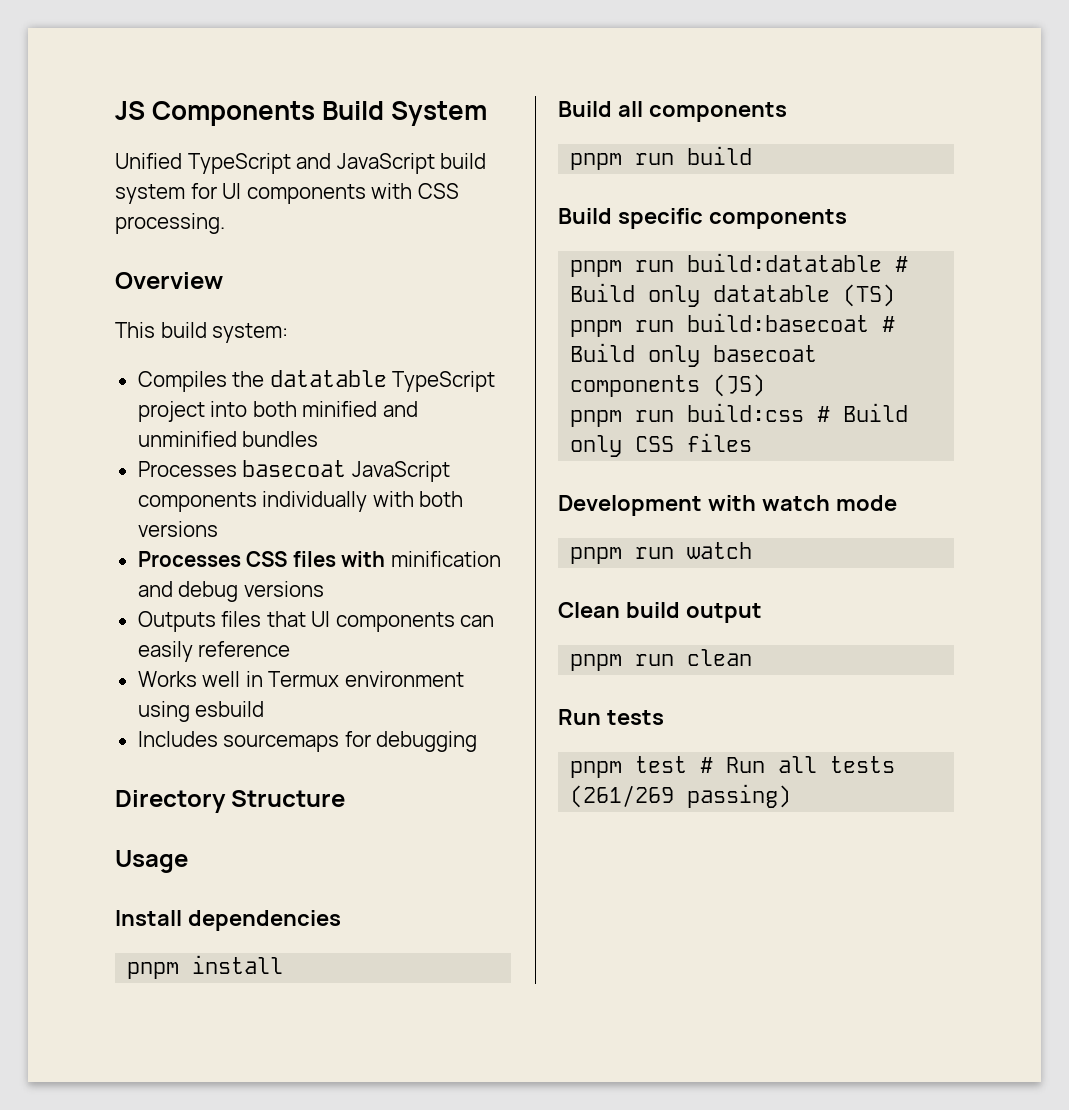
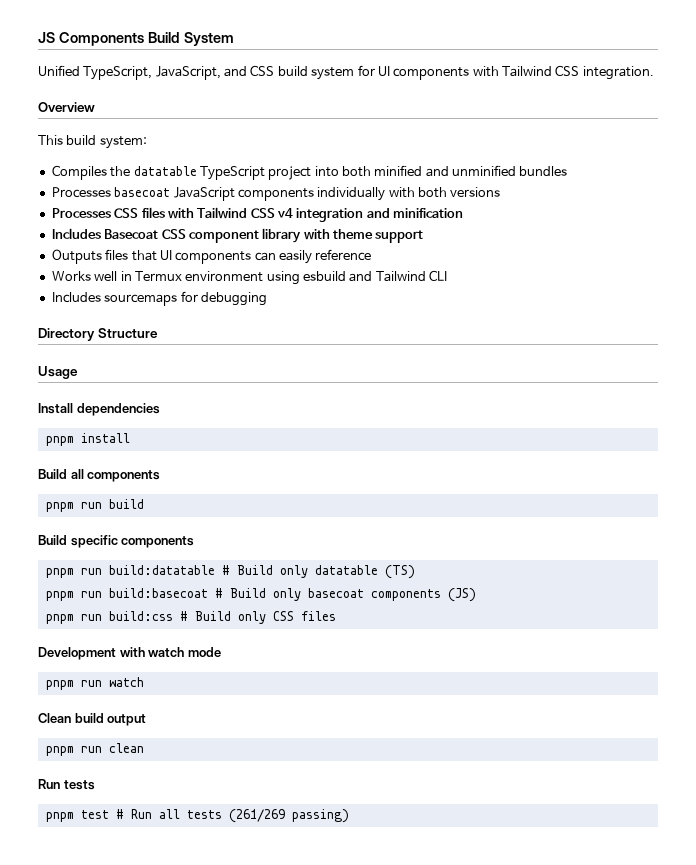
- Unified TypeScript and JavaScript build system for UI components with CSS processing.
+ Unified TypeScript, JavaScript, and CSS build system for UI components with Tailwind CSS integration.
- Processes CSS files with minification and debug versions
+ Processes CSS files with Tailwind CSS v4 integration and minification
+ Includes Basecoat CSS component library with theme support
- Works well in Termux environment using esbuild
+ Works well in Termux environment using esbuild and Tailwind CLI

